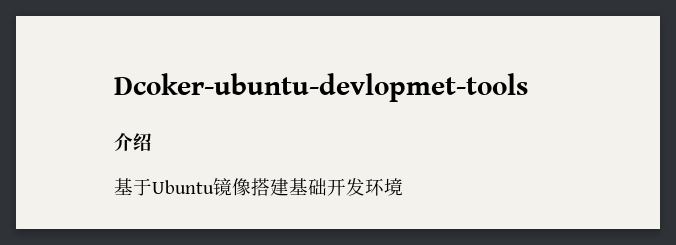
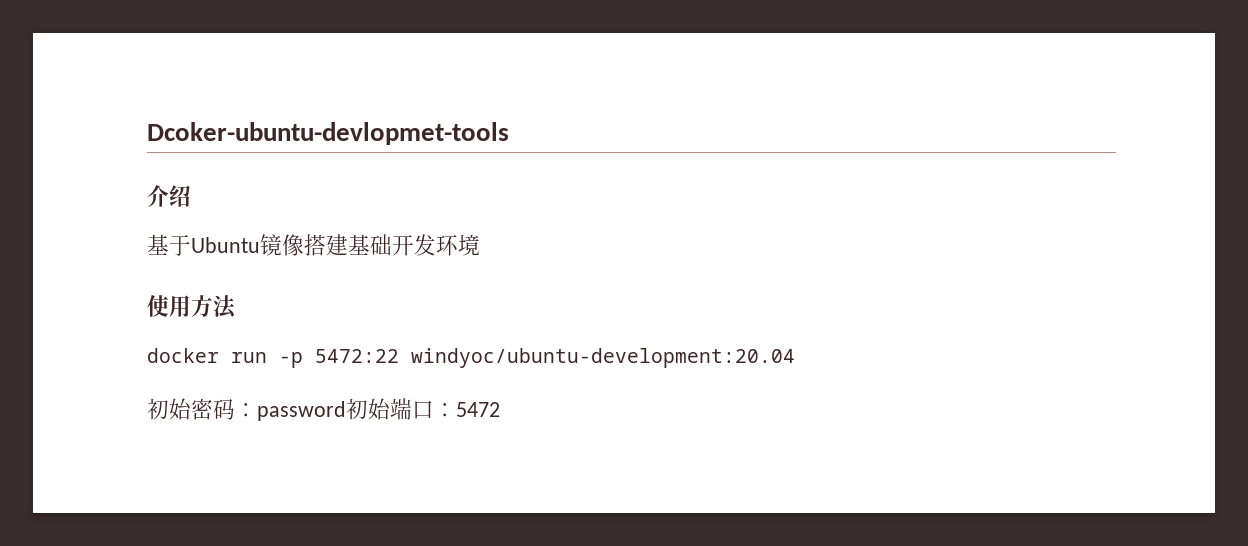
+ 使用方法
+ docker run -p 5472:22 windyoc/ubuntu-development:20.04
+ 初始密码：password初始端口：5472

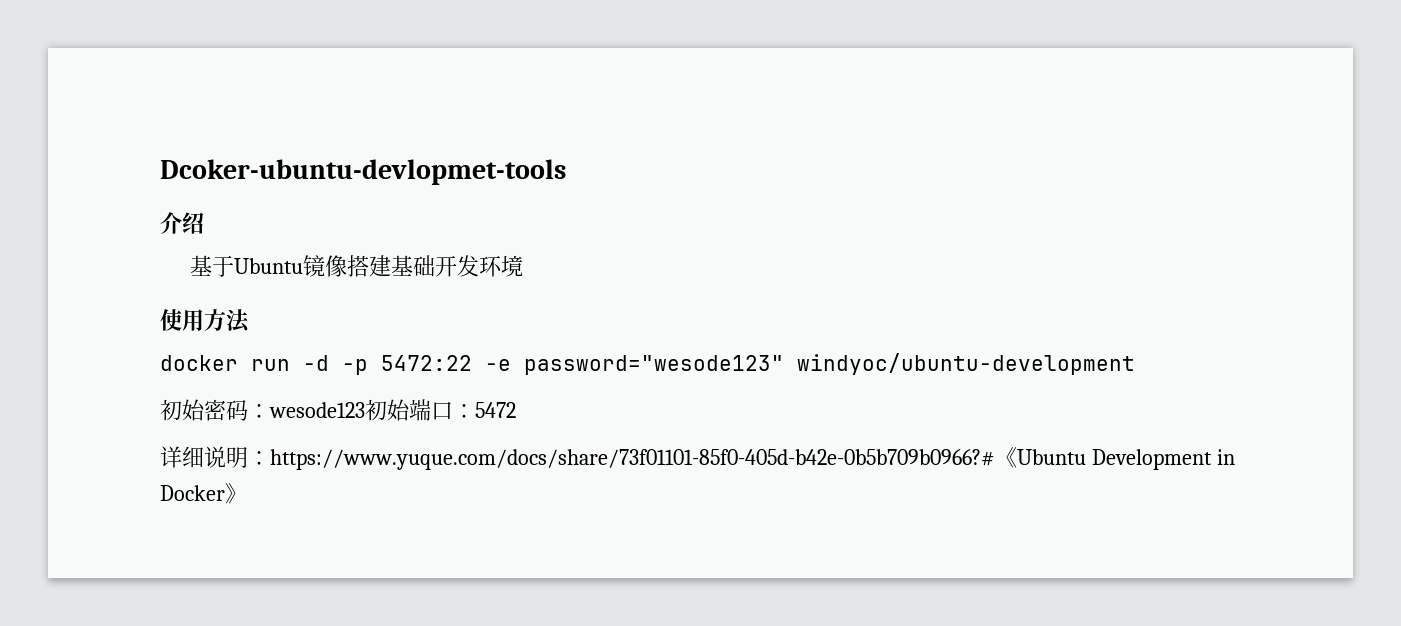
- docker run -p 5472:22 windyoc/ubuntu-development:20.04
+ docker run -d -p 5472:22 -e password="wesode123" windyoc/ubuntu-development
- 初始密码：password初始端口：5472
+ 初始密码：wesode123初始端口：5472
+ 详细说明：https://www.yuque.com/docs/share/73f01101-85f0-405d-b42e-0b5b709b0966?#《Ubuntu Development in Docker》

